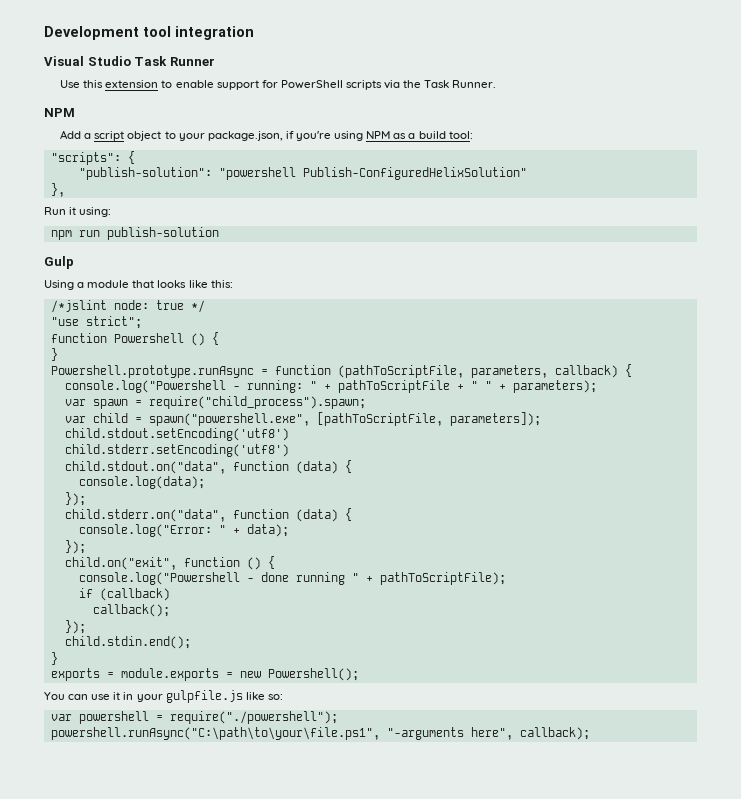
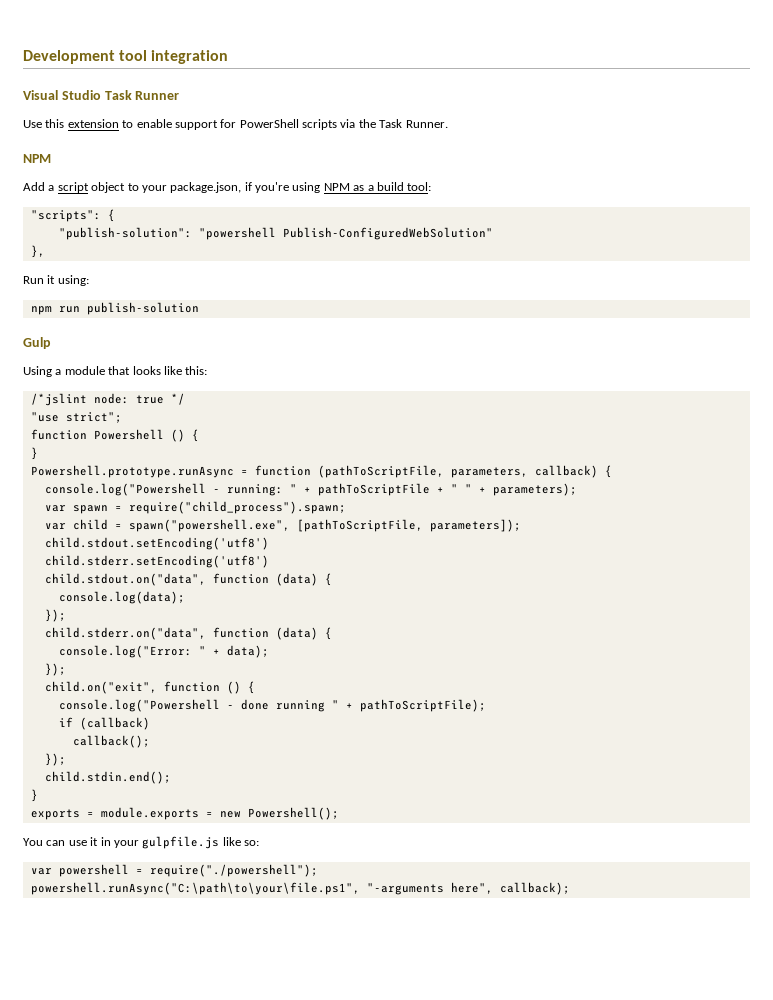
- "publish-solution": "powershell Publish-ConfiguredHelixSolution"
+ "publish-solution": "powershell Publish-ConfiguredWebSolution"

